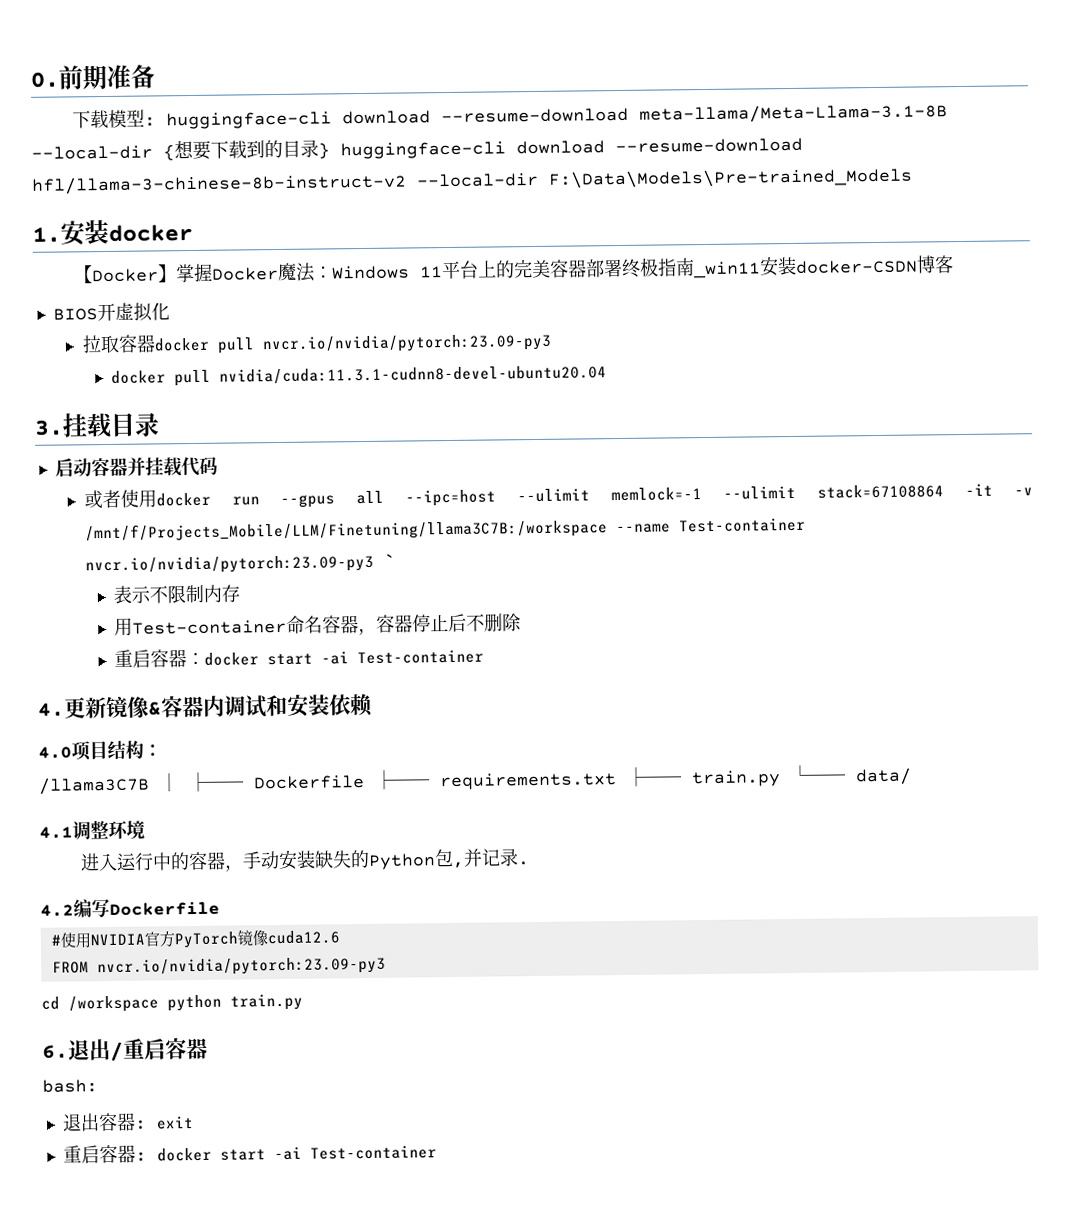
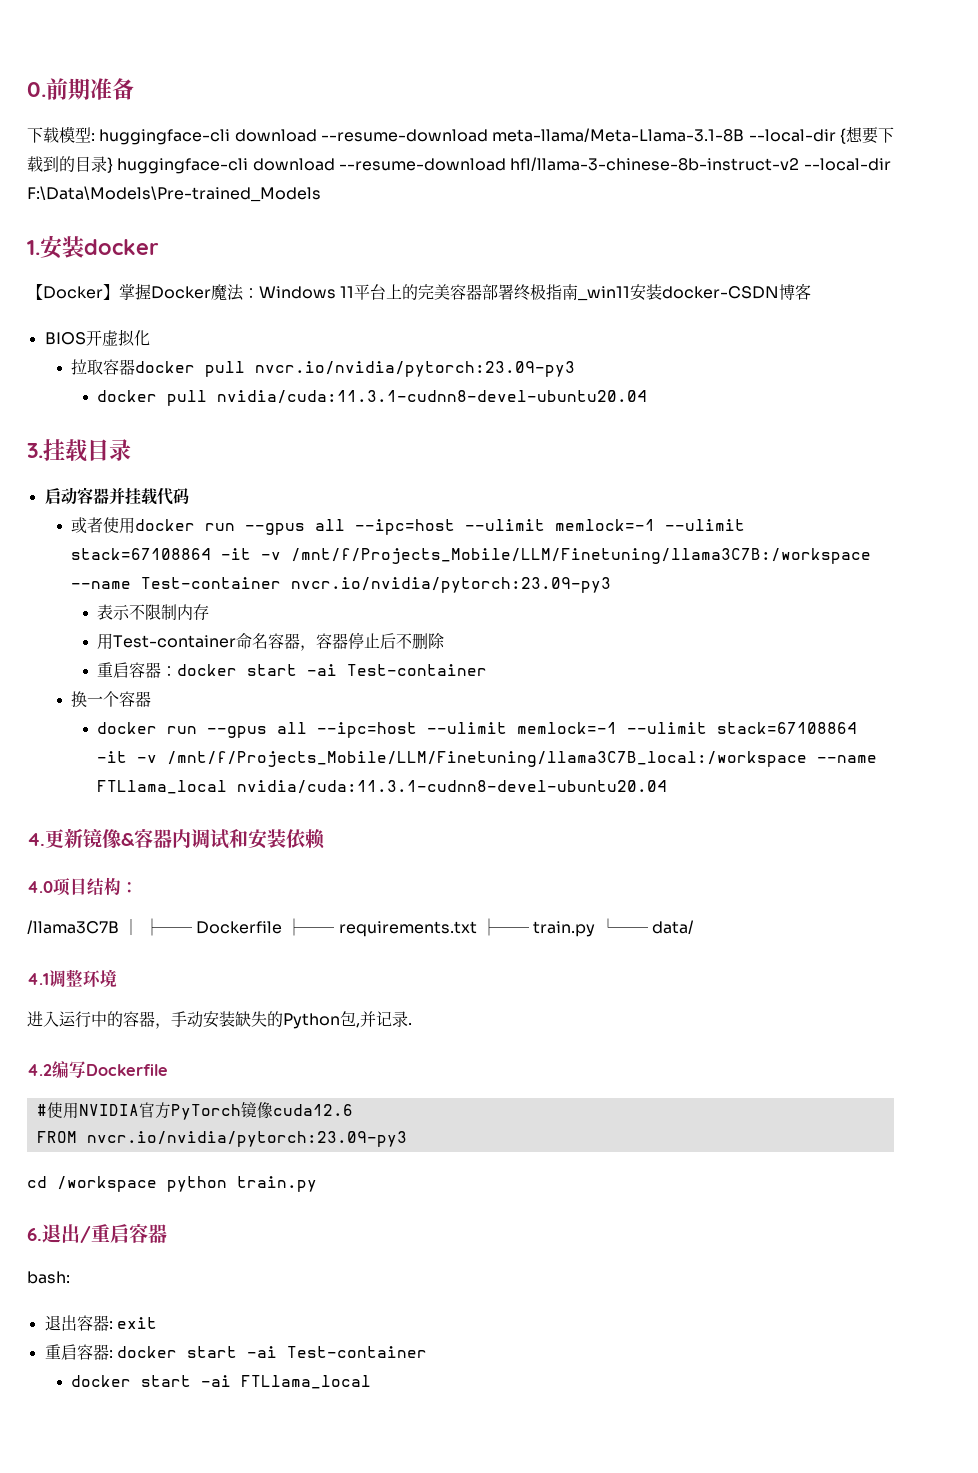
- 或者使用docker run --gpus all --ipc=host --ulimit memlock=-1 --ulimit stack=67108864 -it -v /mnt/f/Projects_Mobile/LLM/Finetuning/llama3C7B:/workspace --name Test-container nvcr.io/nvidia/pytorch:23.09-py3 `
+ 或者使用docker run --gpus all --ipc=host --ulimit memlock=-1 --ulimit stack=67108864 -it -v /mnt/f/Projects_Mobile/LLM/Finetuning/llama3C7B:/workspace --name Test-container nvcr.io/nvidia/pytorch:23.09-py3
+ 换一个容器
+ docker run --gpus all --ipc=host --ulimit memlock=-1 --ulimit stack=67108864 -it -v /mnt/f/Projects_Mobile/LLM/Finetuning/llama3C7B_local:/workspace --name FTLlama_local nvidia/cuda:11.3.1-cudnn8-devel-ubuntu20.04
+ docker start -ai FTLlama_local

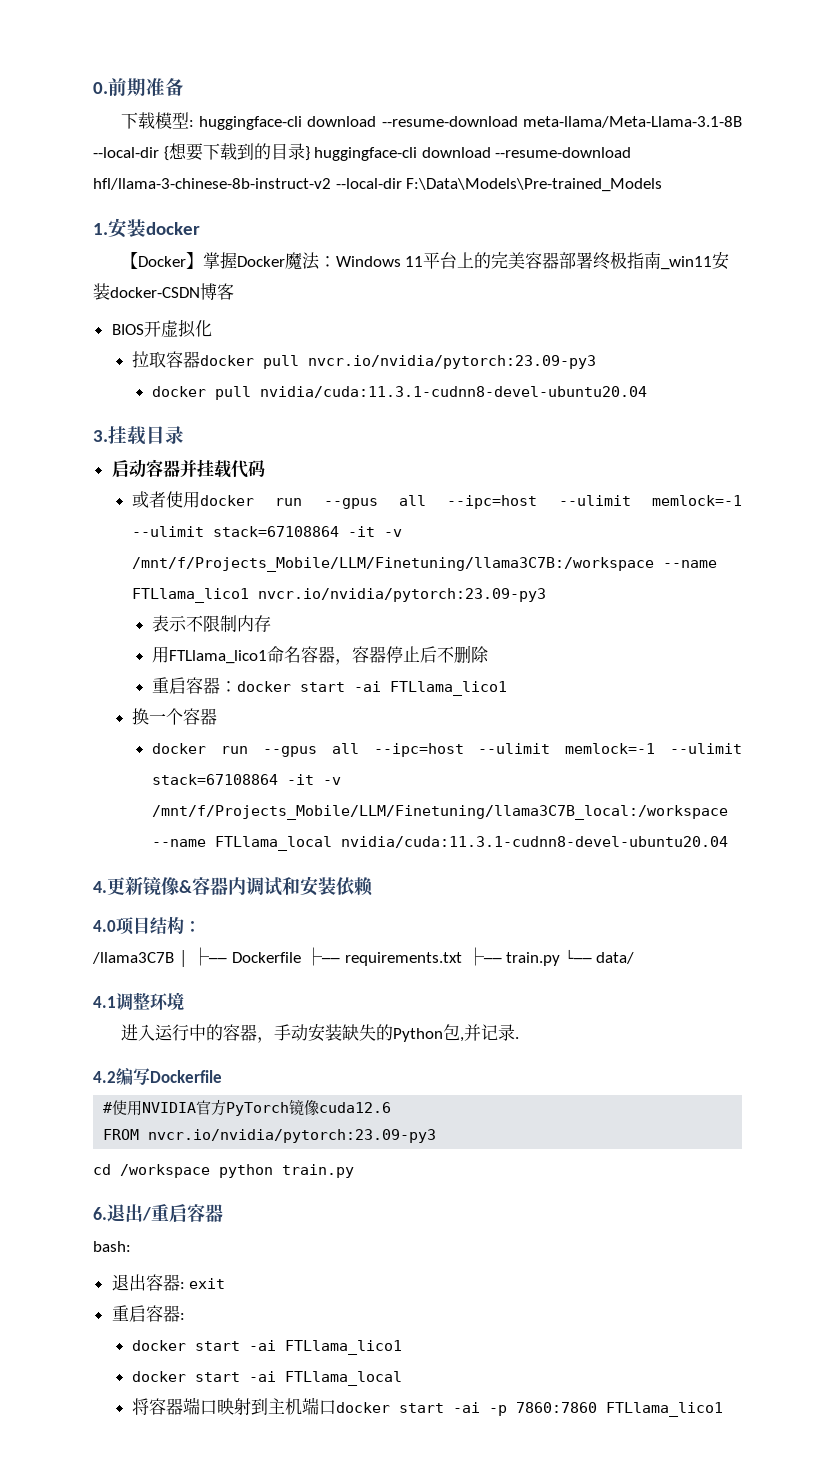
- 或者使用docker run --gpus all --ipc=host --ulimit memlock=-1 --ulimit stack=67108864 -it -v /mnt/f/Projects_Mobile/LLM/Finetuning/llama3C7B:/workspace --name Test-container nvcr.io/nvidia/pytorch:23.09-py3
+ 或者使用docker run --gpus all --ipc=host --ulimit memlock=-1 --ulimit stack=67108864 -it -v /mnt/f/Projects_Mobile/LLM/Finetuning/llama3C7B:/workspace --name FTLlama_lico1 nvcr.io/nvidia/pytorch:23.09-py3
- 用Test-container命名容器，容器停止后不删除
- 重启容器：docker start -ai Test-container
+ 用FTLlama_lico1命名容器，容器停止后不删除
+ 重启容器：docker start -ai FTLlama_lico1
  退出容器: exit
- 重启容器: docker start -ai Test-container
+ 重启容器:
+ docker start -ai FTLlama_lico1
+ 将容器端口映射到主机端口docker start -ai -p 7860:7860 FTLlama_lico1

